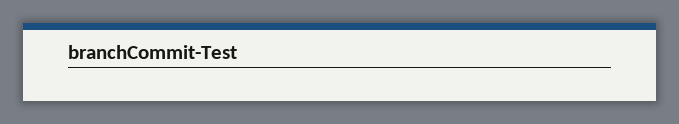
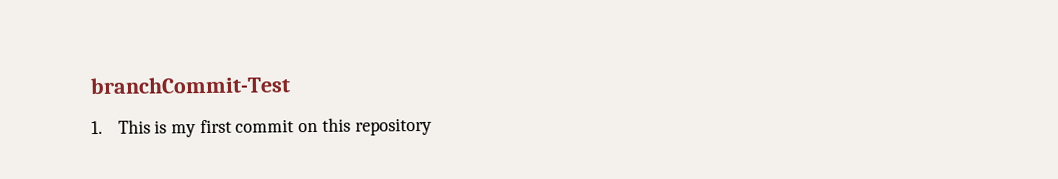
+ 1. This is my first commit on this repository

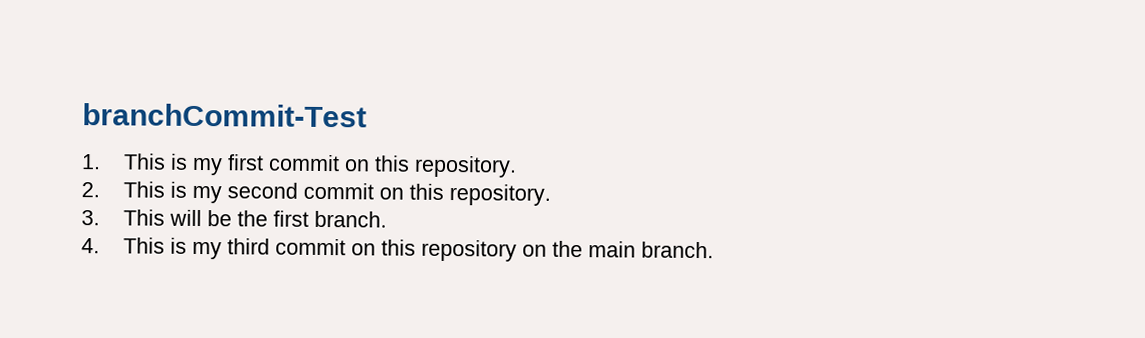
- 1. This is my first commit on this repository
+ 1. This is my first commit on this repository.
+ 2. This is my second commit on this repository.
+ 3. This will be the first branch.
+ 4. This is my third commit on this repository on the main branch.

